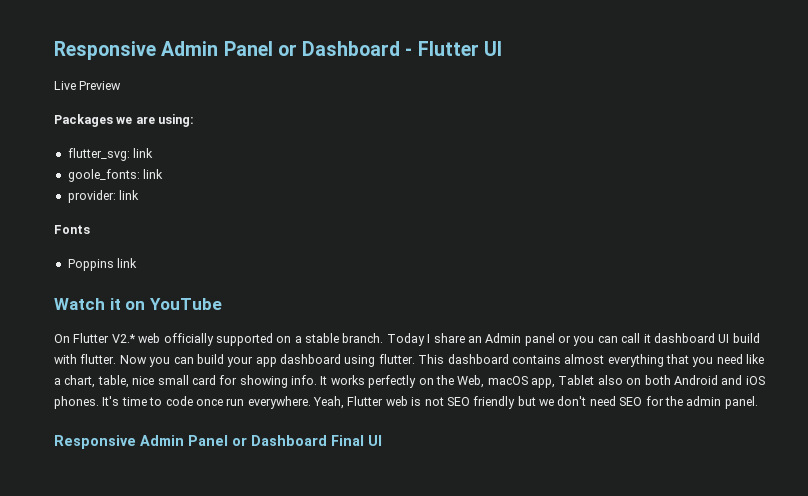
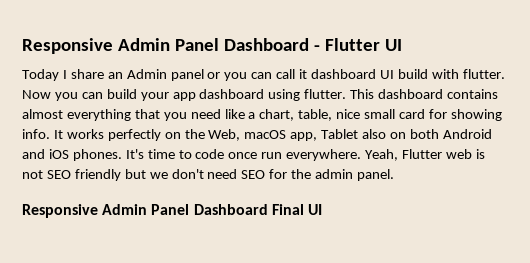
- Responsive Admin Panel or Dashboard - Flutter UI
+ Responsive Admin Panel Dashboard - Flutter UI
- Live Preview
- Packages we are using:
- flutter_svg: link
- goole_fonts: link
- provider: link
- Fonts
- Poppins link
- Watch it on YouTube
- On Flutter V2.* web officially supported on a stable branch.
- Responsive Admin Panel or Dashboard Final UI
+ Responsive Admin Panel Dashboard Final UI

